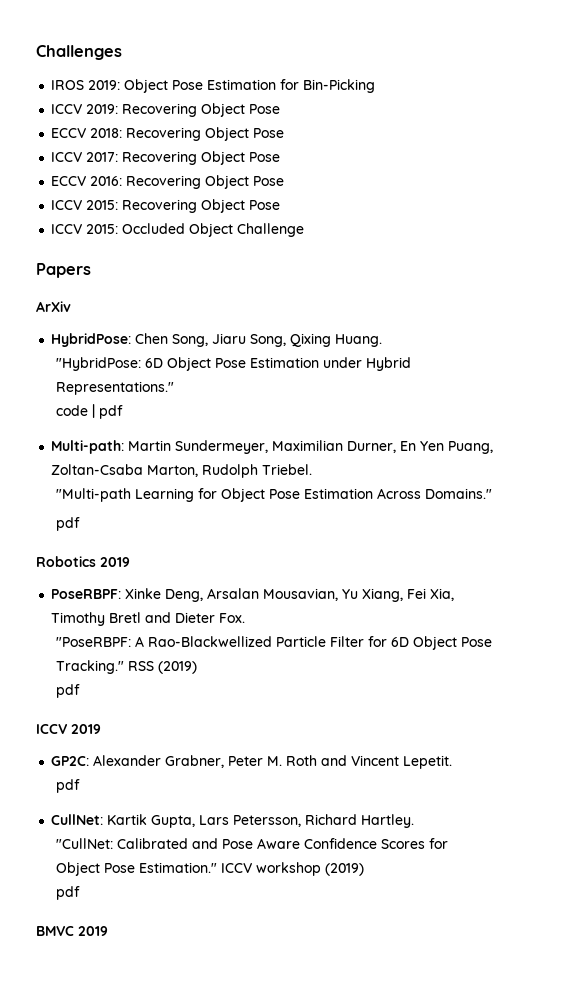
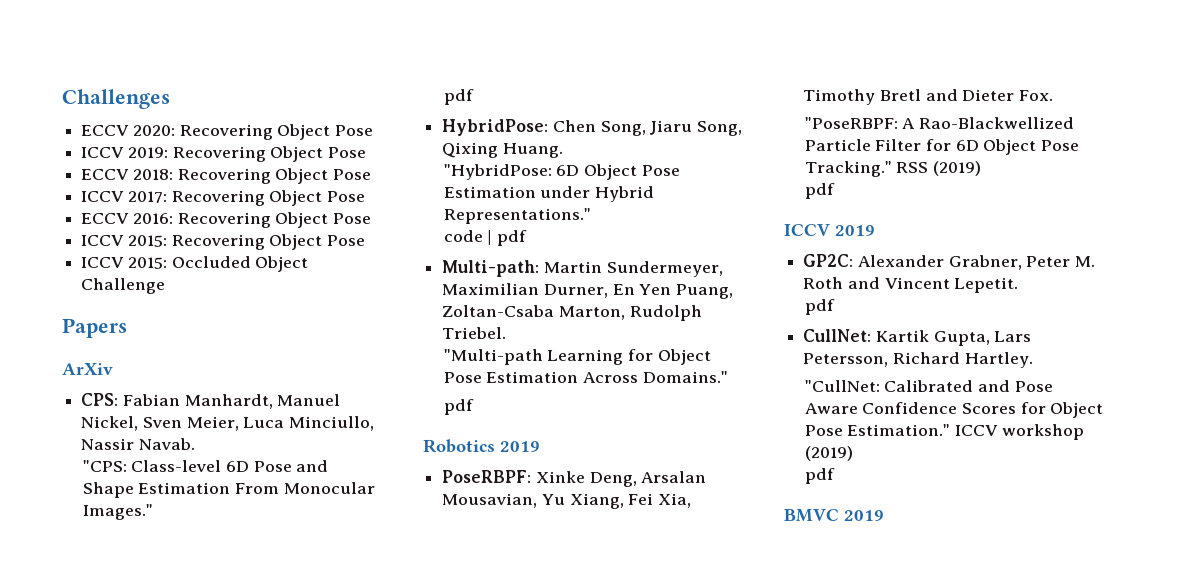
- IROS 2019: Object Pose Estimation for Bin-Picking
+ ECCV 2020: Recovering Object Pose
+ CPS: Fabian Manhardt, Manuel Nickel, Sven Meier, Luca Minciullo, Nassir Navab.
+ "CPS: Class-level 6D Pose and Shape Estimation From Monocular Images."
+ pdf

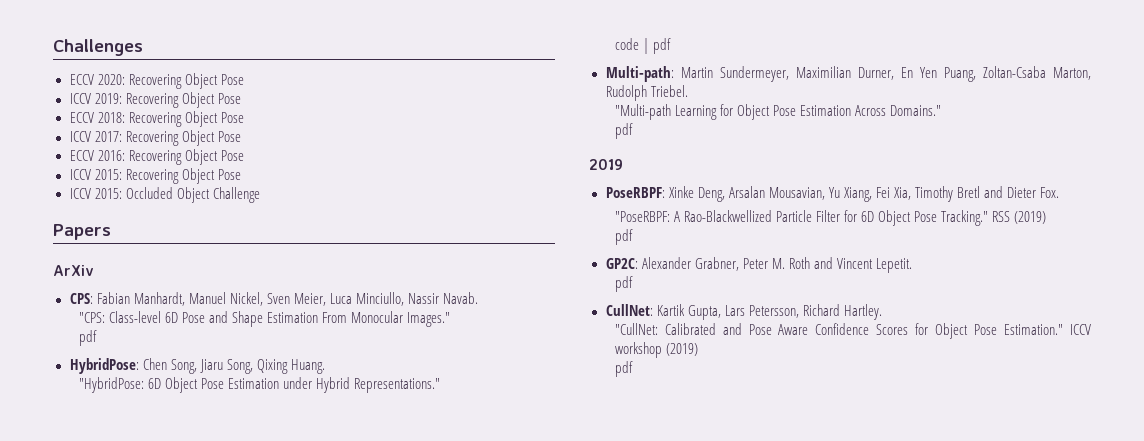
- Robotics 2019
+ 2019
- ICCV 2019
- BMVC 2019

